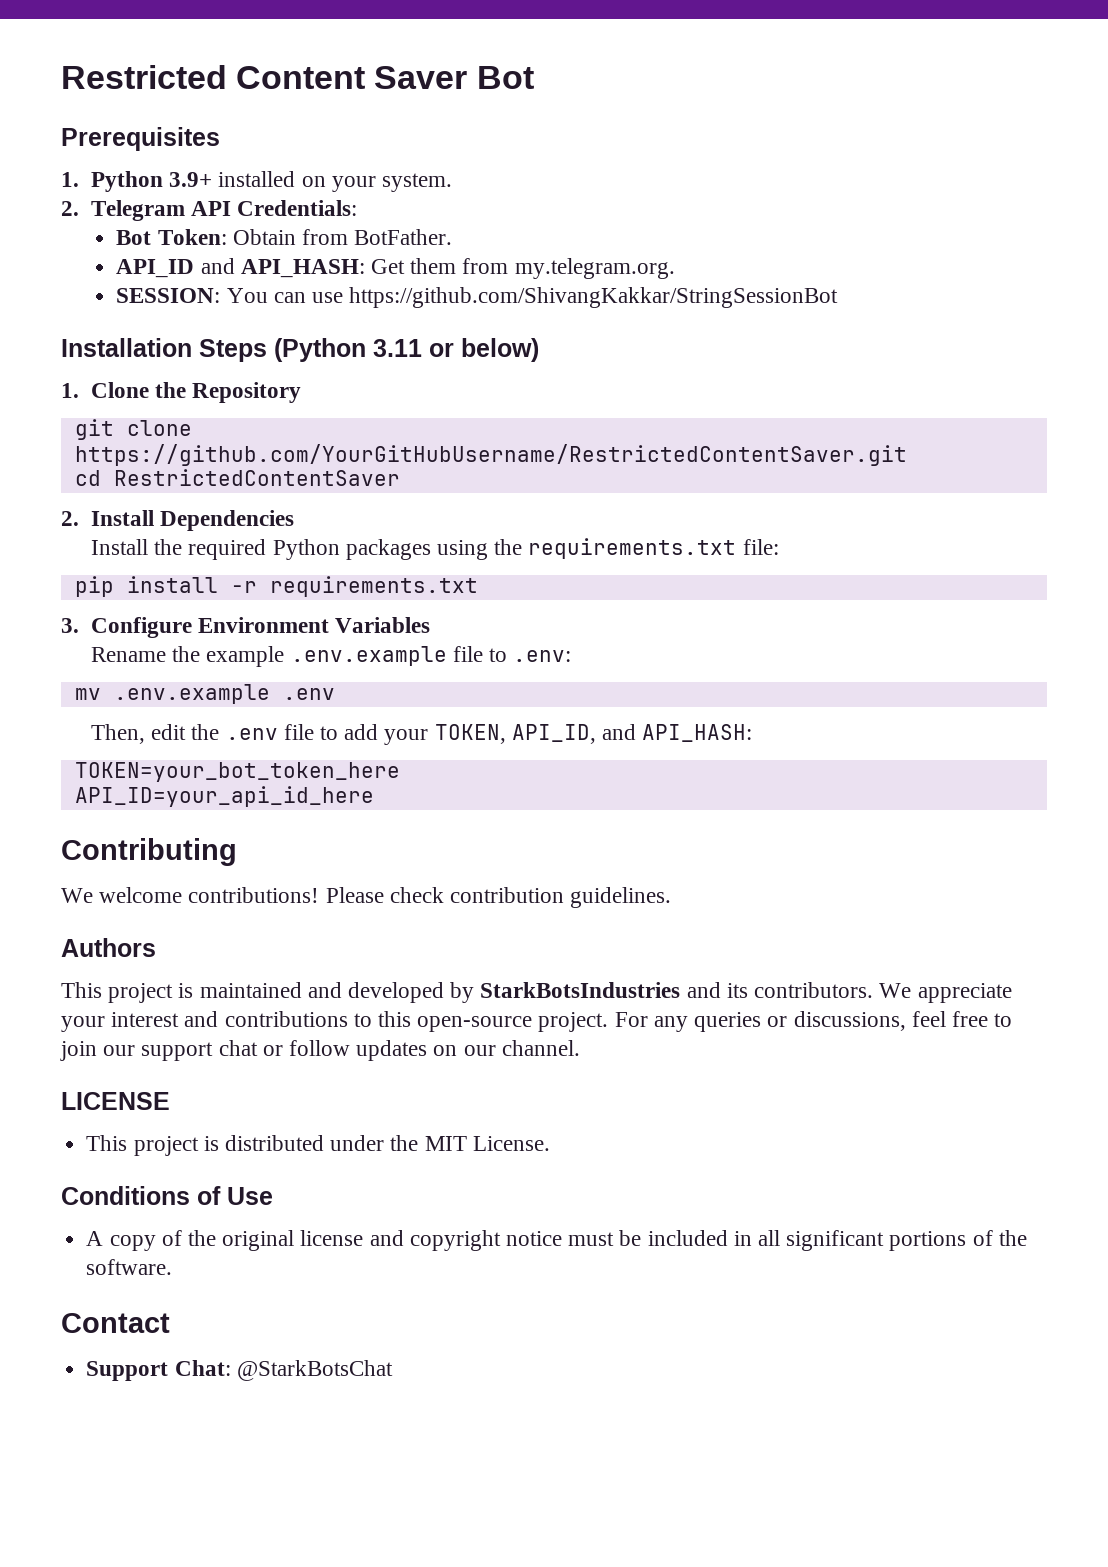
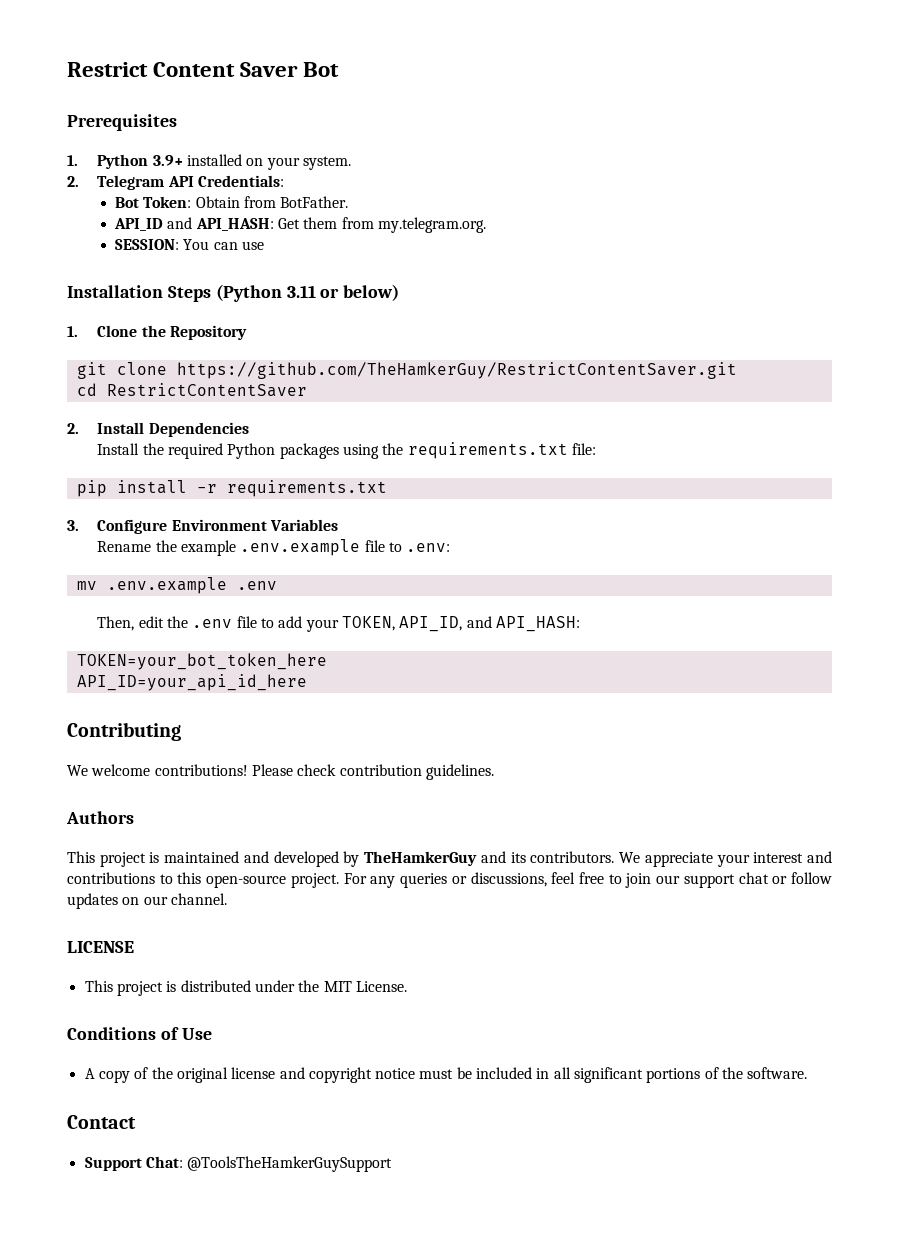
- Restricted Content Saver Bot
+ Restrict Content Saver Bot
- SESSION: You can use https://github.com/ShivangKakkar/StringSessionBot
+ SESSION: You can use
- git clone https://github.com/YourGitHubUsername/RestrictedContentSaver.git
+ git clone https://github.com/TheHamkerGuy/RestrictContentSaver.git
- cd RestrictedContentSaver
+ cd RestrictContentSaver
- This project is maintained and developed by StarkBotsIndustries and its contributors.
+ This project is maintained and developed by TheHamkerGuy and its contributors.
- Support Chat: @StarkBotsChat
+ Support Chat: @ToolsTheHamkerGuySupport

